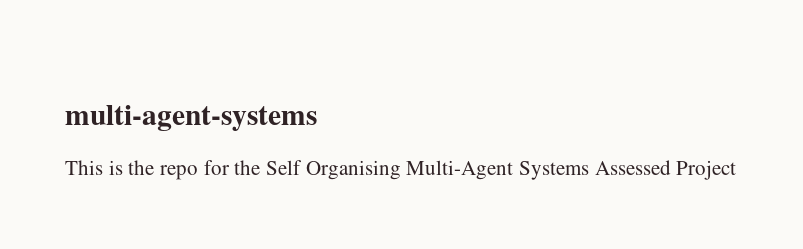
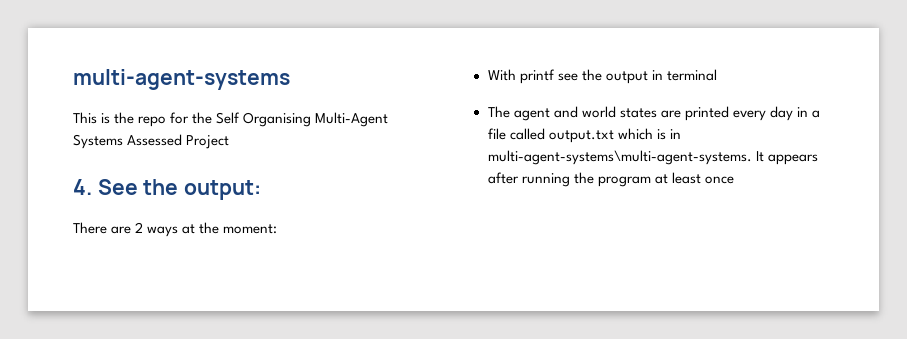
+ 4. See the output:
+ There are 2 ways at the moment:
+ With printf see the output in terminal
+ The agent and world states are printed every day in a file called output.txt which is in multi-agent-systems\multi-agent-systems. It appears after running the program at least once

